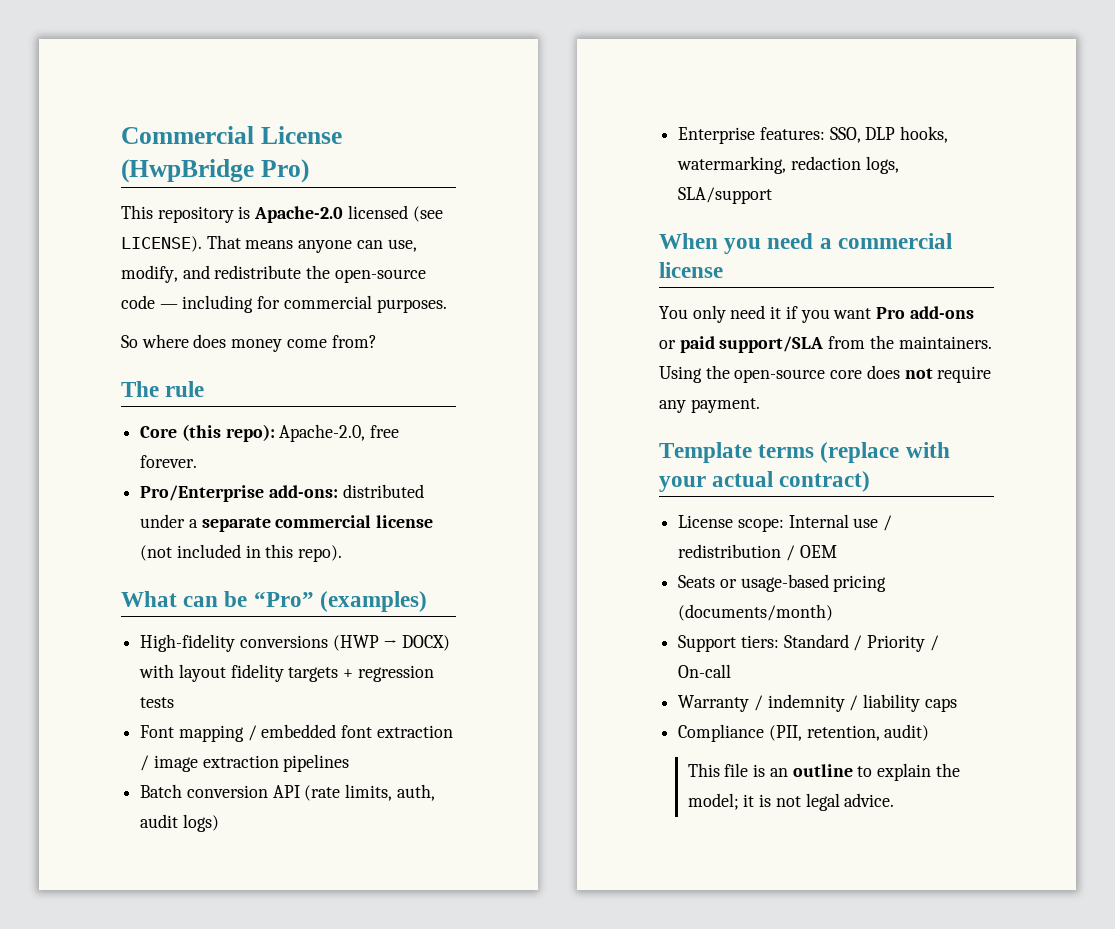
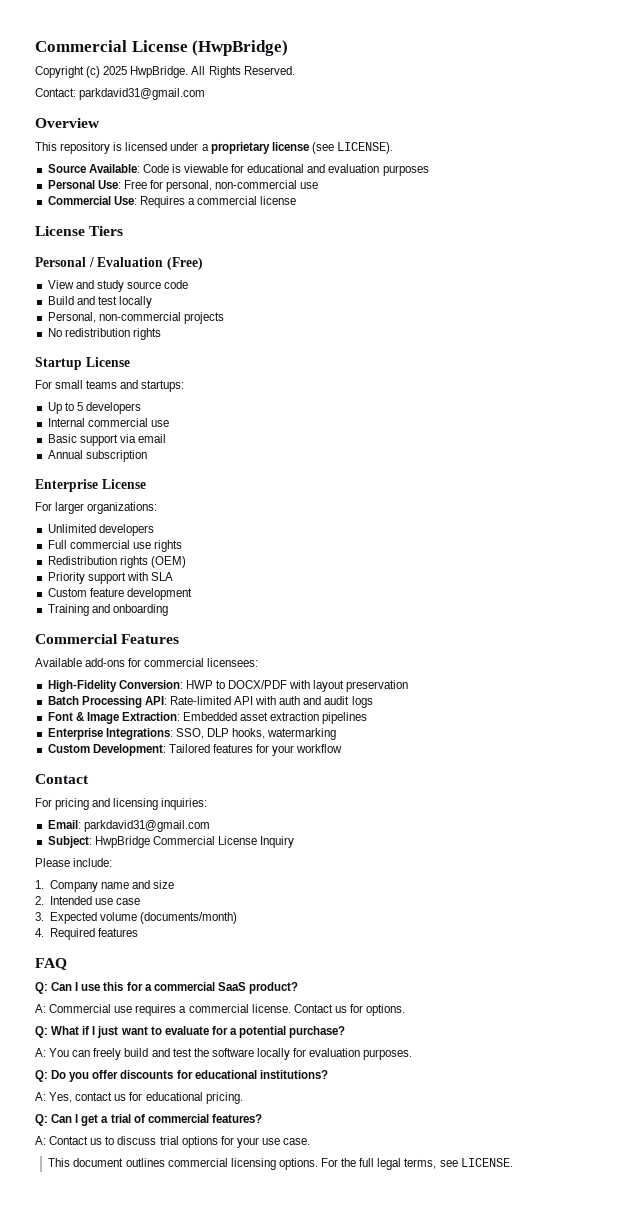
- Commercial License (HwpBridge Pro)
- This repository is Apache-2.0 licensed (see LICENSE). That means anyone can use, modify, and redistribute the open-source code — including for commercial purposes.
- So where does money come from?
- The rule
- Core (this repo): Apache-2.0, free forever.
- Pro/Enterprise add-ons: distributed under a separate commercial license (not included in this repo).
- What can be “Pro” (examples)
- High-fidelity conversions (HWP → DOCX) with layout fidelity targets + regression tests
- Font mapping / embedded font extraction / image extraction pipelines
- Batch conversion API (rate limits, auth, audit logs)
- Enterprise features: SSO, DLP hooks, watermarking, redaction logs, SLA/support
- When you need a commercial license
- You only need it if you want Pro add-ons or paid support/SLA from the maintainers. Using the open-source core does not require any payment.
- Template terms (replace with your actual contract)
- License scope: Internal use / redistribution / OEM
- Seats or usage-based pricing (documents/month)
- Support tiers: Standard / Priority / On-call
- Warranty / indemnity / liability caps
- Compliance (PII, retention, audit)
- This file is an outline to explain the model; it is not legal advice.
+ Commercial License (HwpBridge)
+ Copyright (c) 2025 HwpBridge. All Rights Reserved.
+ Contact: parkdavid31@gmail.com
+ Overview
+ This repository is licensed under a proprietary license (see LICENSE).
+ Source Available: Code is viewable for educational and evaluation purposes
+ Personal Use: Free for personal, non-commercial use
+ Commercial Use: Requires a commercial license
+ License Tiers
+ Personal / Evaluation (Free)
+ View and study source code
+ Build and test locally
+ Personal, non-commercial projects
+ No redistribution rights
+ Startup License
+ For small teams and startups:
+ Up to 5 developers
+ Internal commercial use
+ Basic support via email
+ Annual subscription
+ Enterprise License
+ For larger organizations:
+ Unlimited developers
+ Full commercial use rights
+ Redistribution rights (OEM)
+ Priority support with SLA
+ Custom feature development
+ Training and onboarding
+ Commercial Features
+ Available add-ons for commercial licensees:
+ High-Fidelity Conversion: HWP to DOCX/PDF with layout preservation
+ Batch Processing API: Rate-limited API with auth and audit logs
+ Font & Image Extraction: Embedded asset extraction pipelines
+ Enterprise Integrations: SSO, DLP hooks, watermarking
+ Custom Development: Tailored features for your workflow
+ Contact
+ For pricing and licensing inquiries:
+ Email: parkdavid31@gmail.com
+ Subject: HwpBridge Commercial License Inquiry
+ Please include:
+ 1. Company name and size
+ 2. Intended use case
+ 3. Expected volume (documents/month)
+ 4. Required features
+ FAQ
+ Q: Can I use this for a commercial SaaS product?
+ A: Commercial use requires a commercial license. Contact us for options.
+ Q: What if I just want to evaluate for a potential purchase?
+ A: You can freely build and test the software locally for evaluation purposes.
+ Q: Do you offer discounts for educational institutions?
+ A: Yes, contact us for educational pricing.
+ Q: Can I get a trial of commercial features?
+ A: Contact us to discuss trial options for your use case.
+ This document outlines commercial licensing options. For the full legal terms, see LICENSE.

